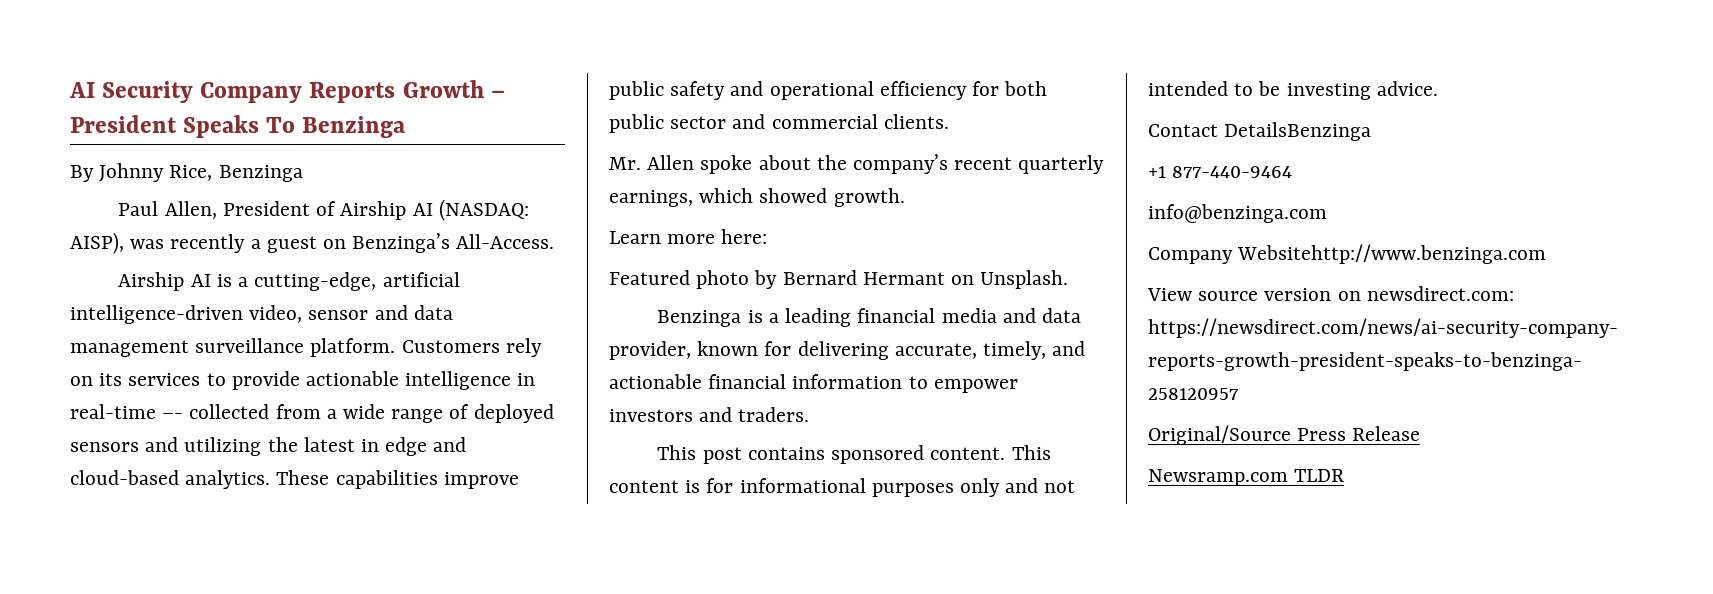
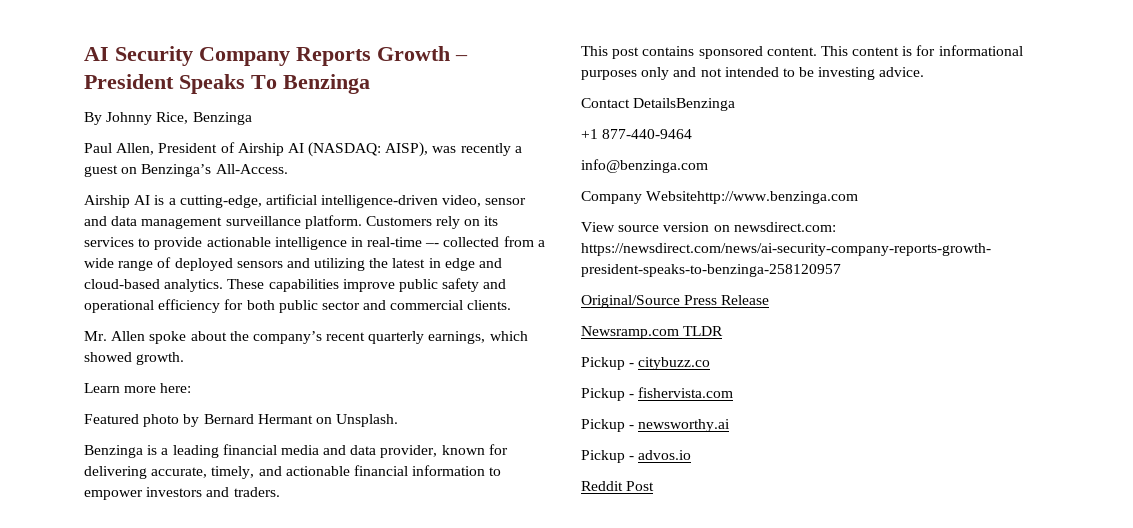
+ Pickup - citybuzz.co
+ Pickup - fishervista.com
+ Pickup - newsworthy.ai
+ Pickup - advos.io
+ Reddit Post

